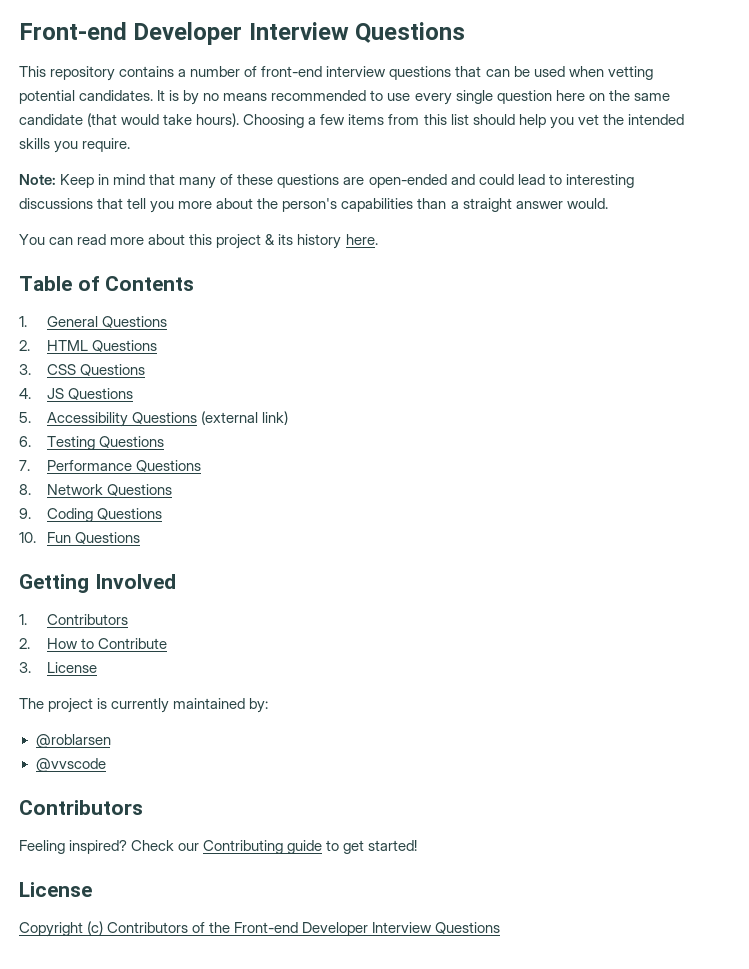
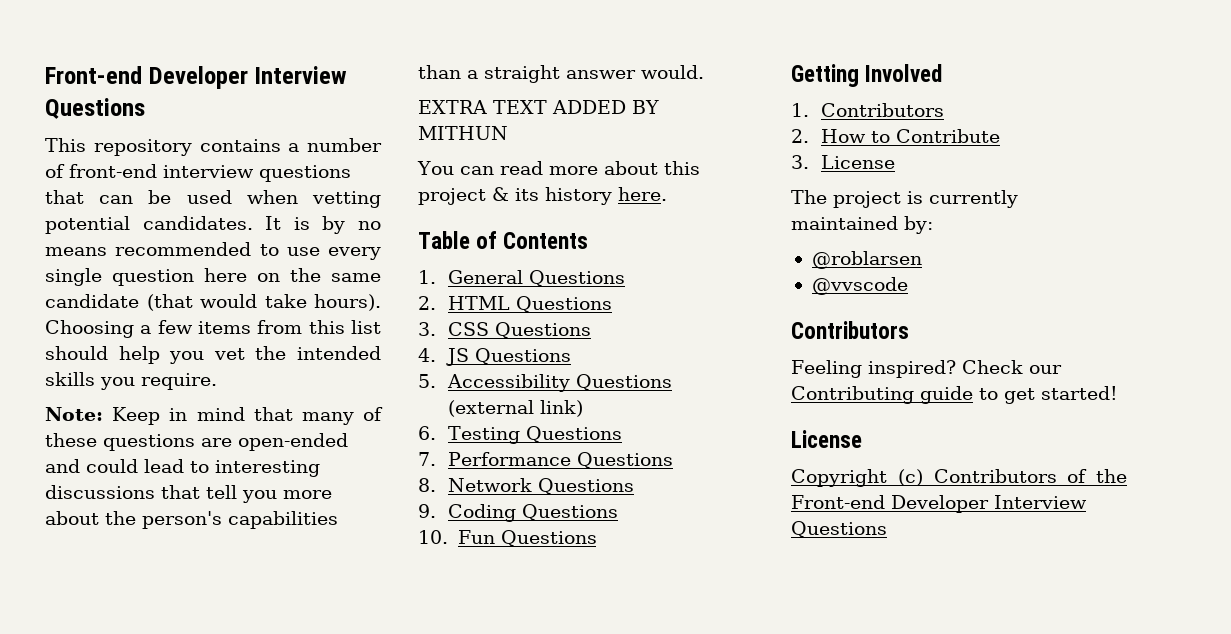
+ EXTRA TEXT ADDED BY MITHUN

